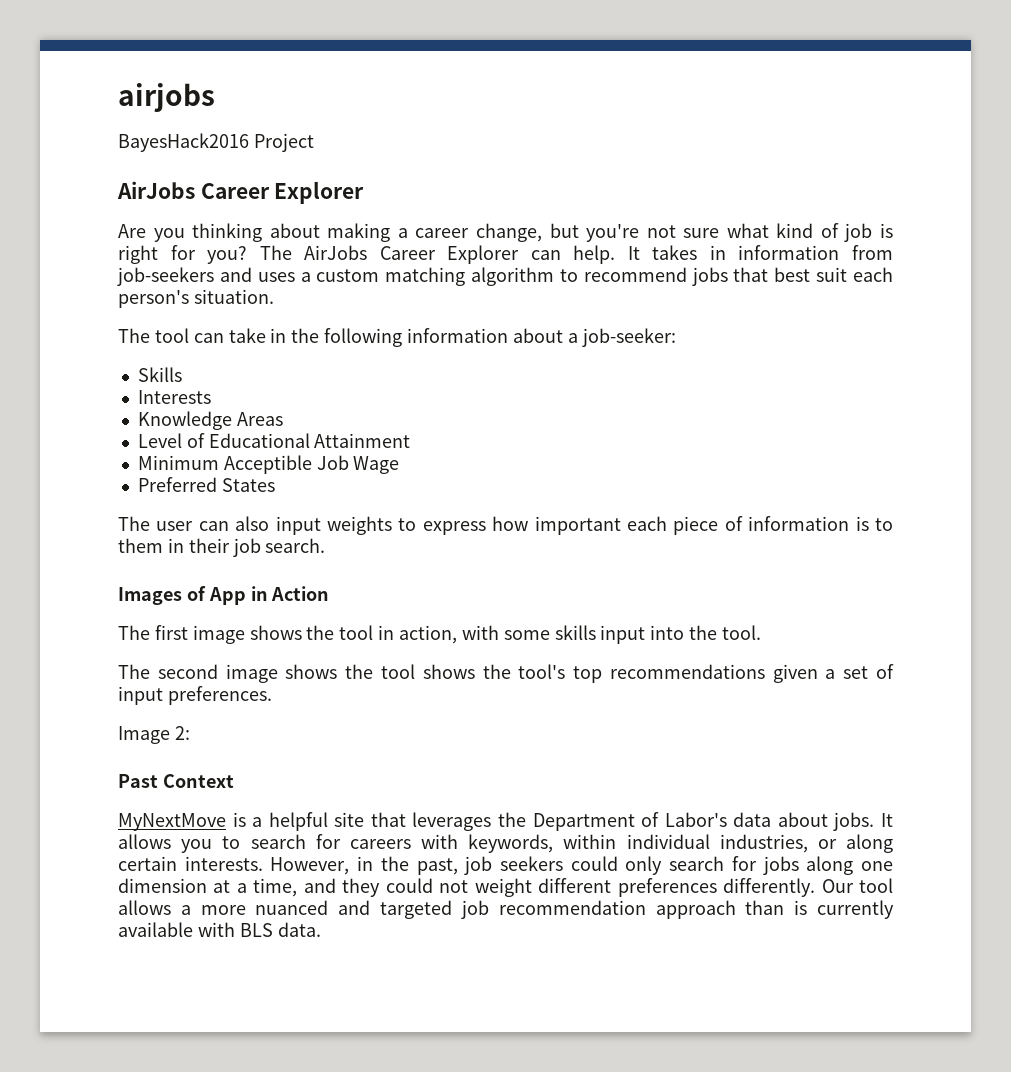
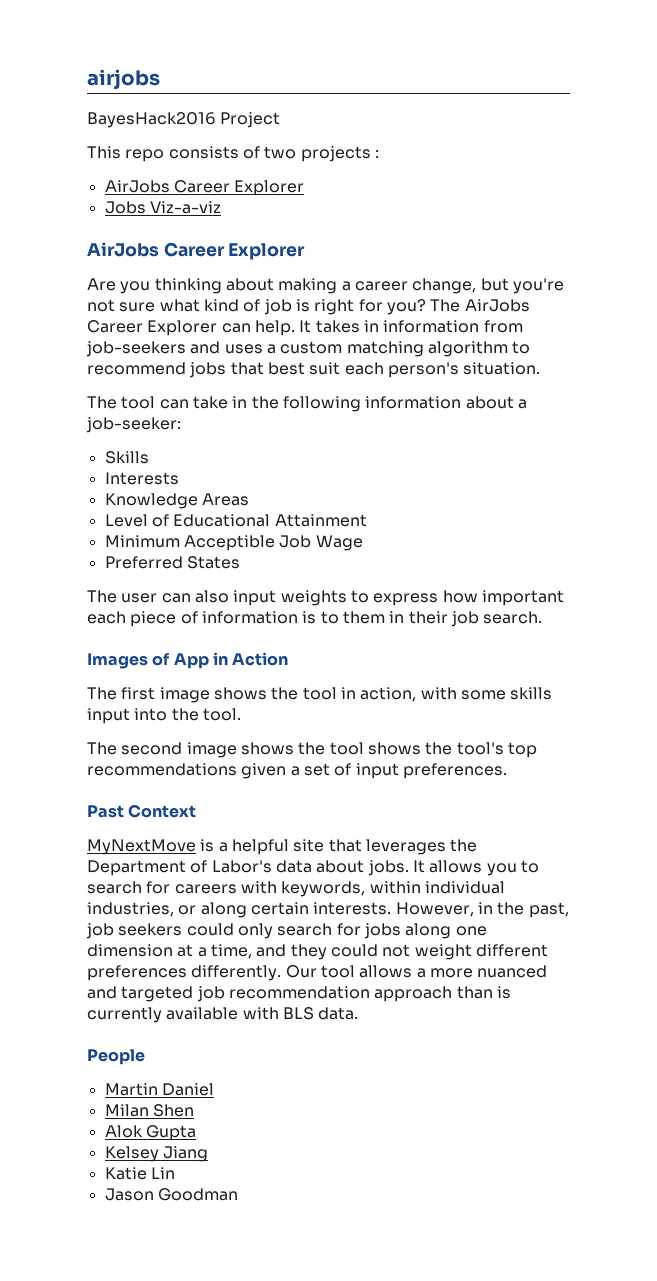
+ This repo consists of two projects :
+ AirJobs Career Explorer
+ Jobs Viz-a-viz
- Image 2:
+ People
+ Martin Daniel
+ Milan Shen
+ Alok Gupta
+ Kelsey Jiang
+ Katie Lin
+ Jason Goodman

